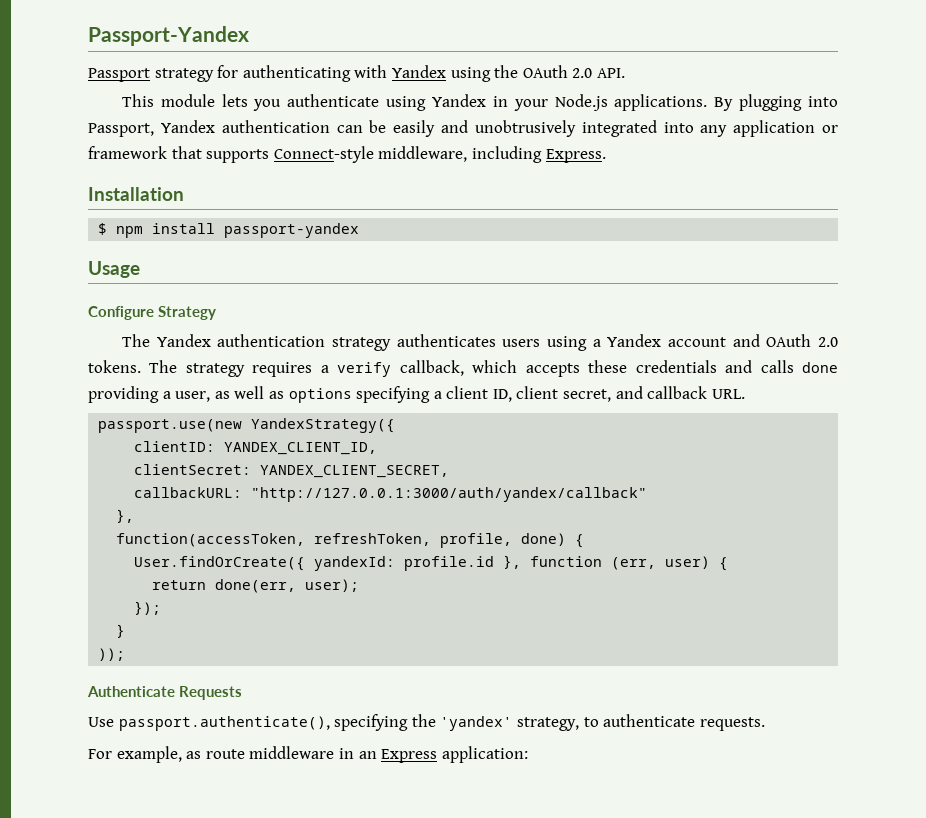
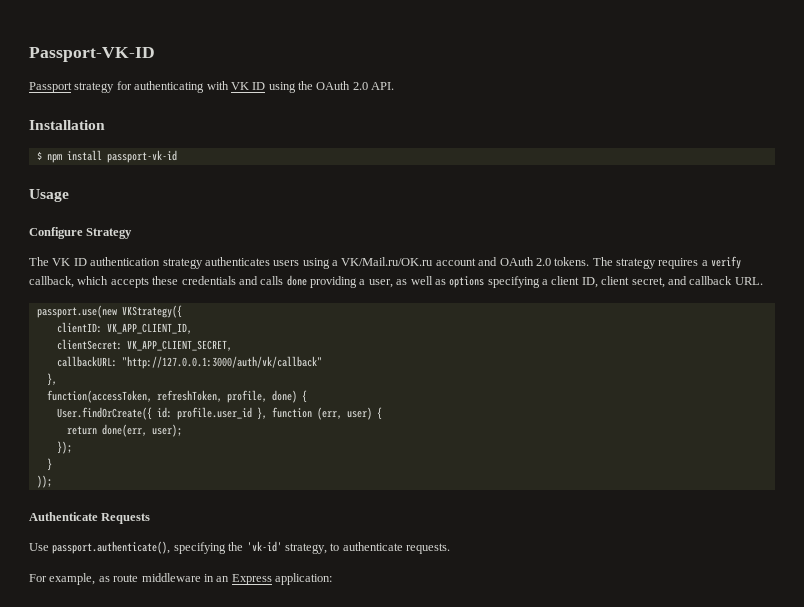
- Passport-Yandex
+ Passport-VK-ID
- Passport strategy for authenticating with Yandex using the OAuth 2.0 API.
+ Passport strategy for authenticating with VK ID using the OAuth 2.0 API.
- This module lets you authenticate using Yandex in your Node.js applications. By plugging into Passport, Yandex authentication can be easily and unobtrusively integrated into any application or framework that supports Connect-style middleware, including Express.
- $ npm install passport-yandex
+ $ npm install passport-vk-id
- The Yandex authentication strategy authenticates users using a Yandex account and OAuth 2.0 tokens.
+ The VK ID authentication strategy authenticates users using a VK/Mail.ru/OK.ru account and OAuth 2.0 tokens.
- passport.use(new YandexStrategy({
+ passport.use(new VKStrategy({
- clientID: YANDEX_CLIENT_ID,
+ clientID: VK_APP_CLIENT_ID,
- clientSecret: YANDEX_CLIENT_SECRET,
+ clientSecret: VK_APP_CLIENT_SECRET,
- callbackURL: "http://127.0.0.1:3000/auth/yandex/callback"
+ callbackURL: "http://127.0.0.1:3000/auth/vk/callback"
- User.findOrCreate({ yandexId: profile.id }, function (err, user) {
+ User.findOrCreate({ id: profile.user_id }, function (err, user) {
- Use passport.authenticate(), specifying the 'yandex' strategy, to authenticate requests.
+ Use passport.authenticate(), specifying the 'vk-id' strategy, to authenticate requests.

